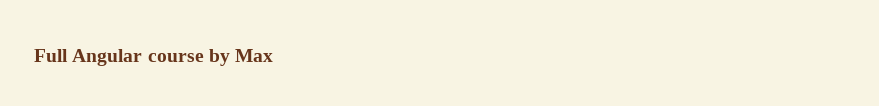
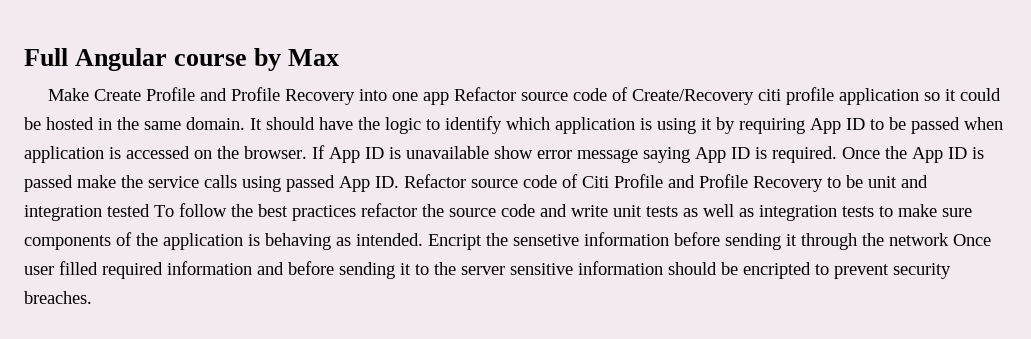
+ Make Create Profile and Profile Recovery into one app Refactor source code of Create/Recovery citi profile application so it could be hosted in the same domain. It should have the logic to identify which application is using it by requiring App ID to be passed when application is accessed on the browser. If App ID is unavailable show error message saying App ID is required. Once the App ID is passed make the service calls using passed App ID. Refactor source code of Citi Profile and Profile Recovery to be unit and integration tested To follow the best practices refactor the source code and write unit tests as well as integration tests to make sure components of the application is behaving as intended. Encript the sensetive information before sending it through the network Once user filled required information and before sending it to the server sensitive information should be encripted to prevent security breaches.

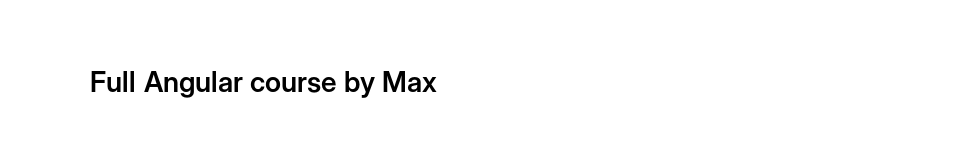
- Make Create Profile and Profile Recovery into one app Refactor source code of Create/Recovery citi profile application so it could be hosted in the same domain. It should have the logic to identify which application is using it by requiring App ID to be passed when application is accessed on the browser. If App ID is unavailable show error message saying App ID is required. Once the App ID is passed make the service calls using passed App ID. Refactor source code of Citi Profile and Profile Recovery to be unit and integration tested To follow the best practices refactor the source code and write unit tests as well as integration tests to make sure components of the application is behaving as intended. Encript the sensetive information before sending it through the network Once user filled required information and before sending it to the server sensitive information should be encripted to prevent security breaches.

